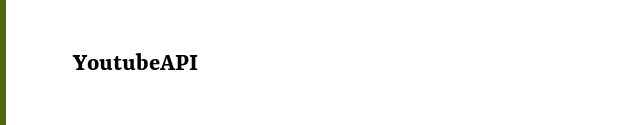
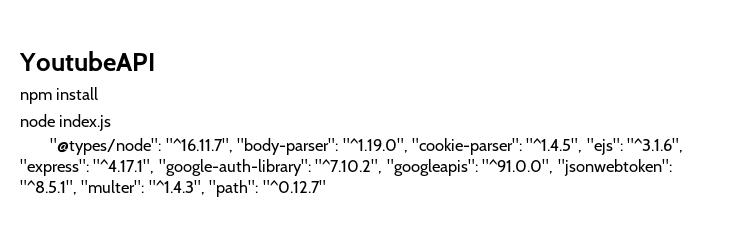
+ npm install
+ node index.js
+ "@types/node": "^16.11.7", "body-parser": "^1.19.0", "cookie-parser": "^1.4.5", "ejs": "^3.1.6", "express": "^4.17.1", "google-auth-library": "^7.10.2", "googleapis": "^91.0.0", "jsonwebtoken": "^8.5.1", "multer": "^1.4.3", "path": "^0.12.7"

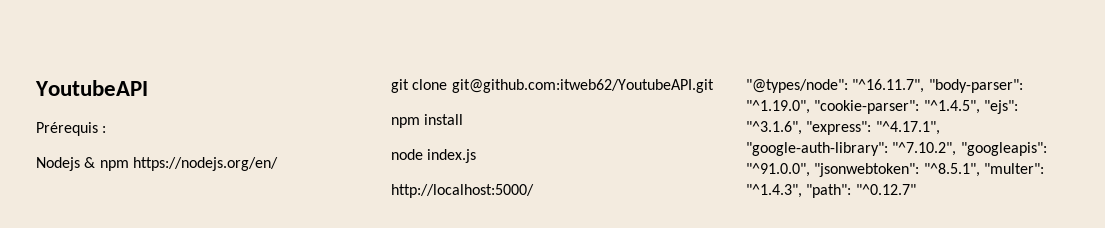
+ Prérequis :
+ Nodejs & npm https://nodejs.org/en/
+ git clone git@github.com:itweb62/YoutubeAPI.git
+ http://localhost:5000/

